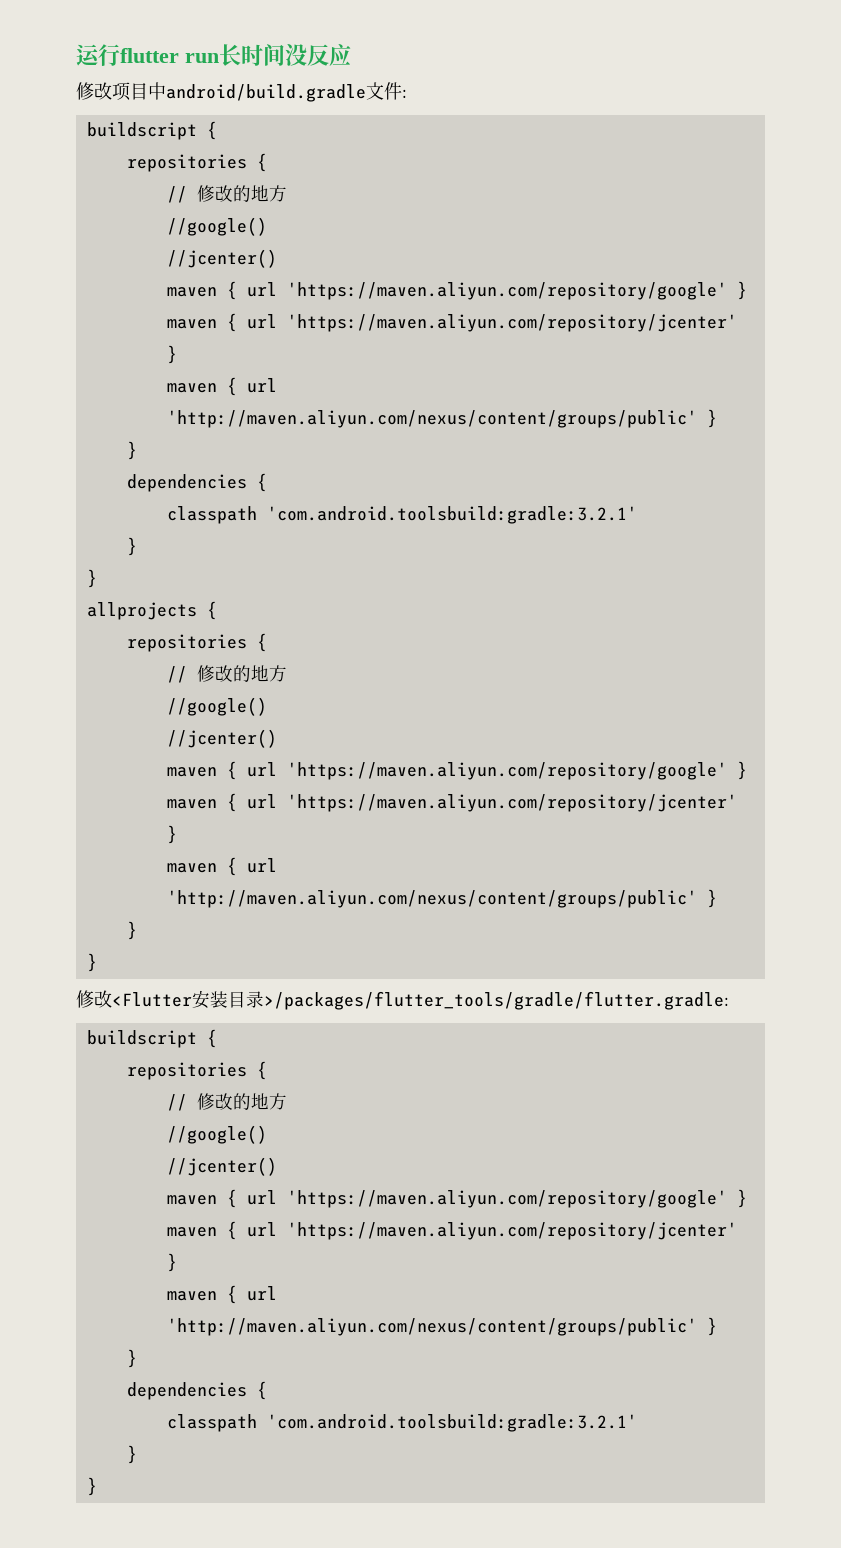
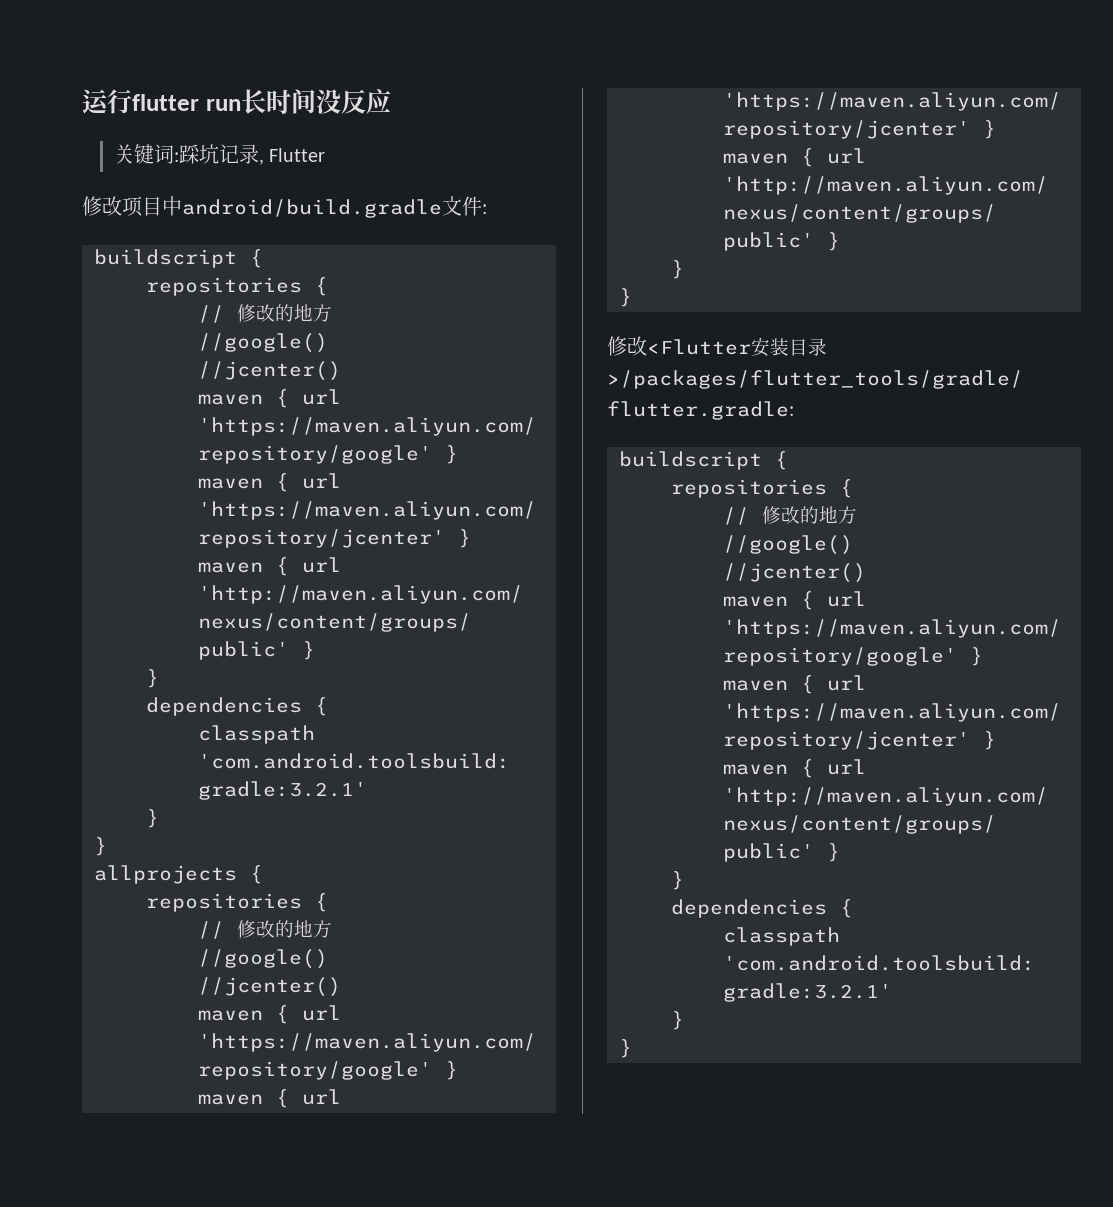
+ 关键词:踩坑记录, Flutter

